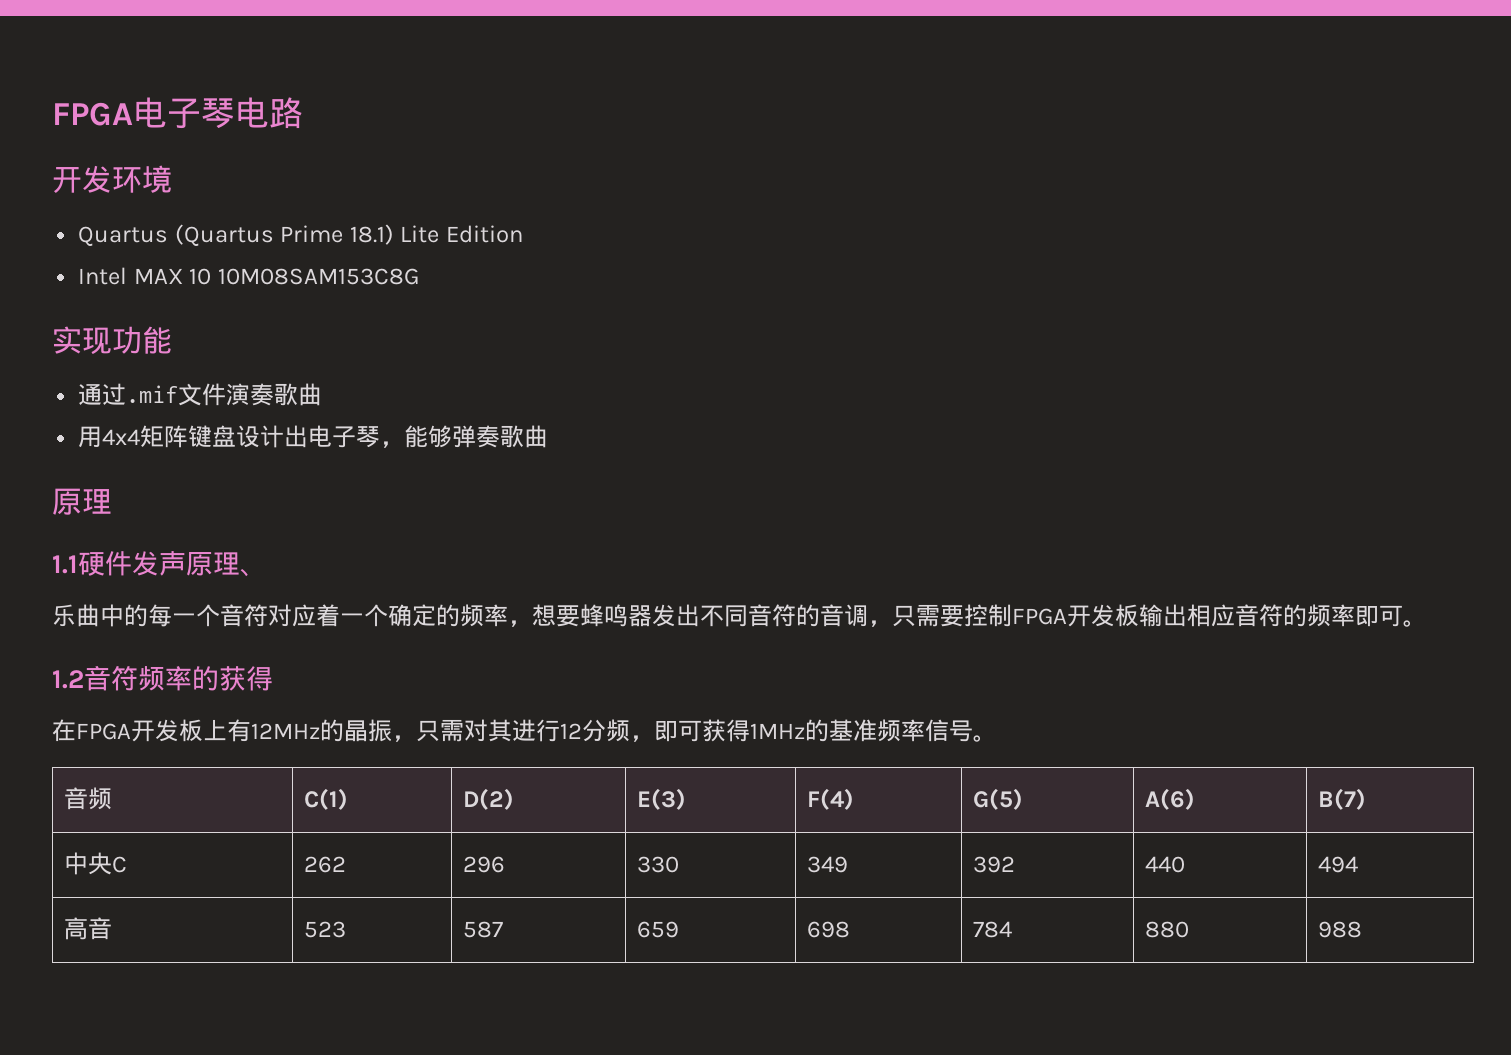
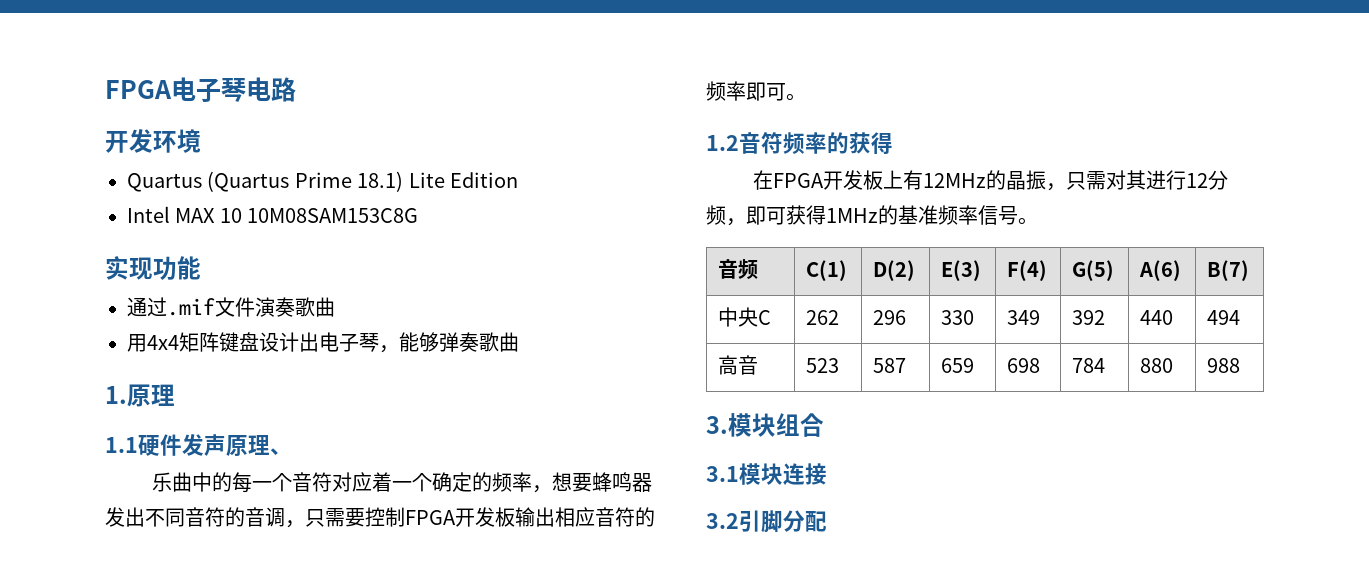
  用4x4矩阵键盘设计出电子琴，能够弹奏歌曲
- 原理
+ 1.原理
+ 3.模块组合
+ 3.1模块连接
+ 3.2引脚分配

